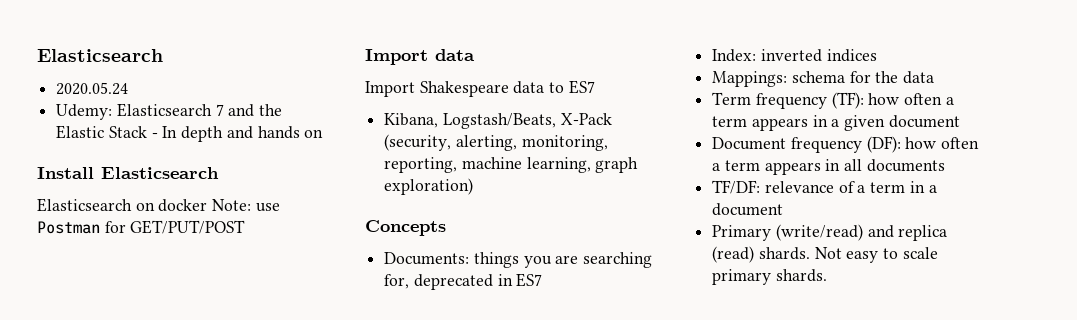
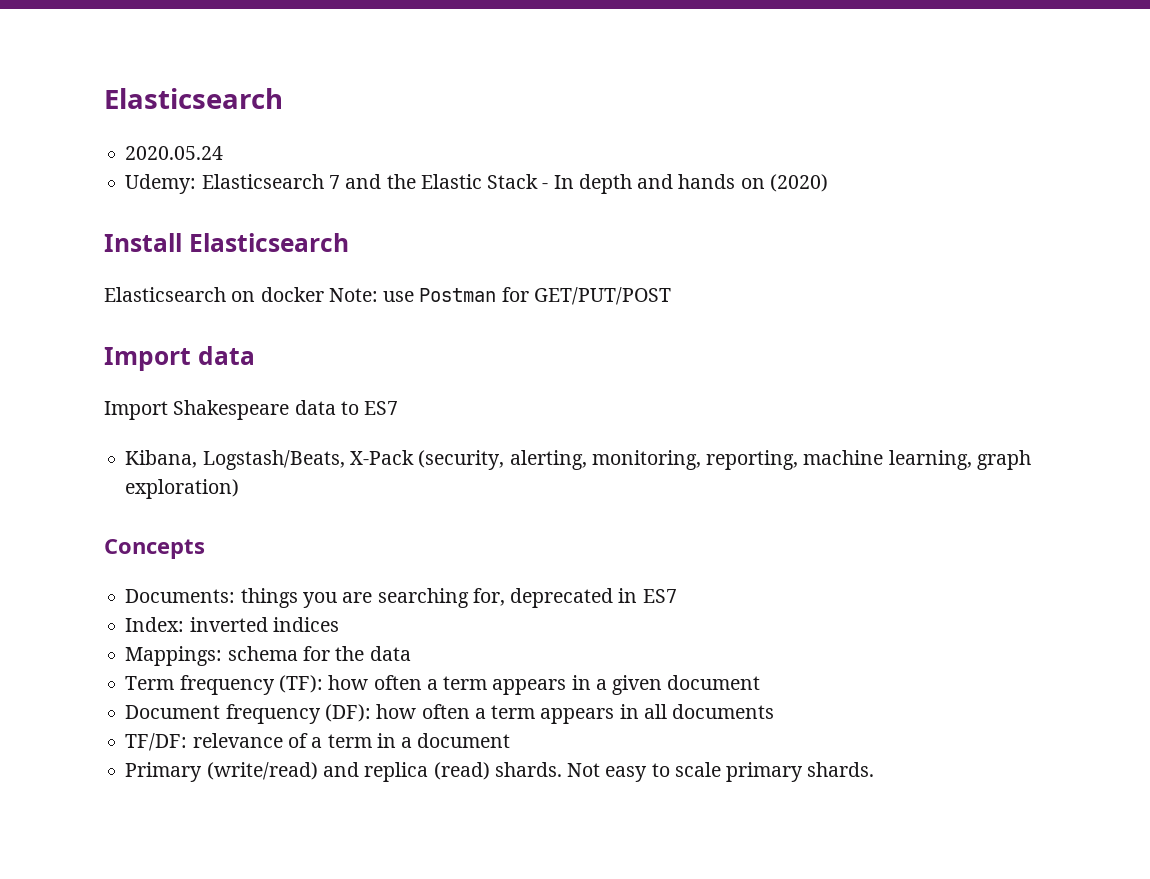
- Udemy: Elasticsearch 7 and the Elastic Stack - In depth and hands on
+ Udemy: Elasticsearch 7 and the Elastic Stack - In depth and hands on (2020)

